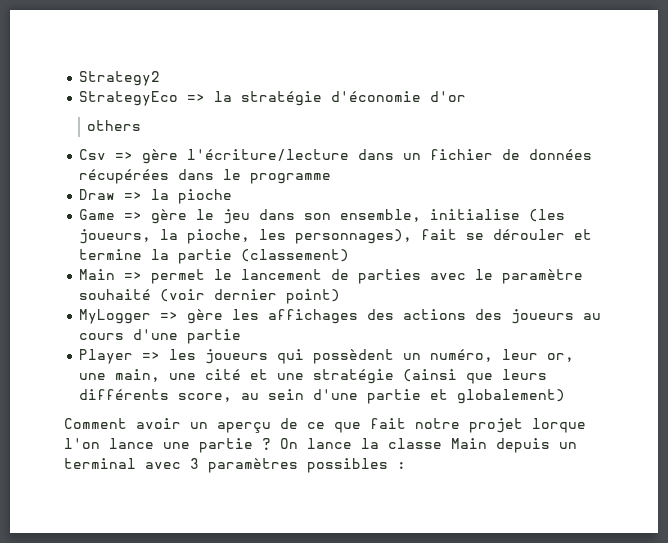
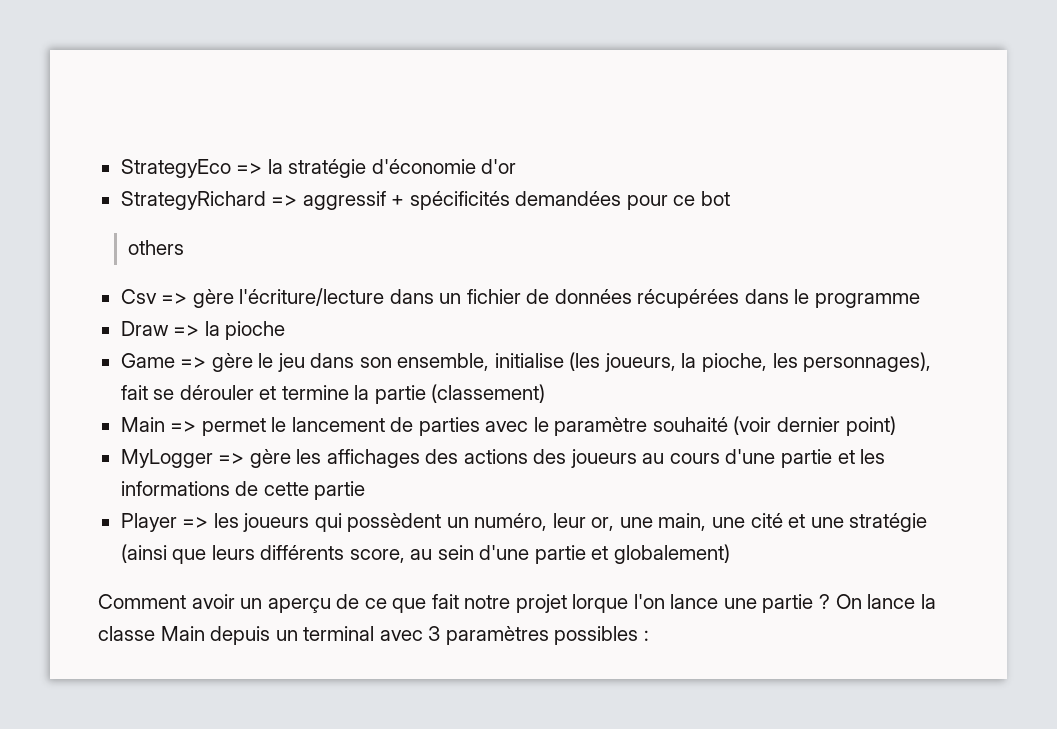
- Strategy2
+ StrategyRichard => aggressif + spécificités demandées pour ce bot
- MyLogger => gère les affichages des actions des joueurs au cours d'une partie
+ MyLogger => gère les affichages des actions des joueurs au cours d'une partie et les informations de cette partie

